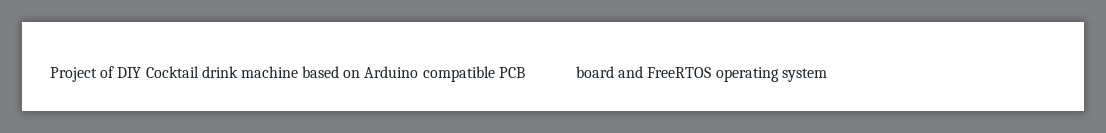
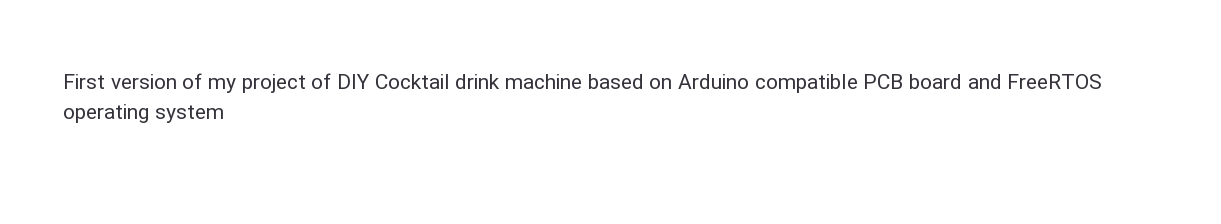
- Project of DIY Cocktail drink machine based on Arduino compatible PCB board and FreeRTOS operating system
+ First version of my project of DIY Cocktail drink machine based on Arduino compatible PCB board and FreeRTOS operating system

